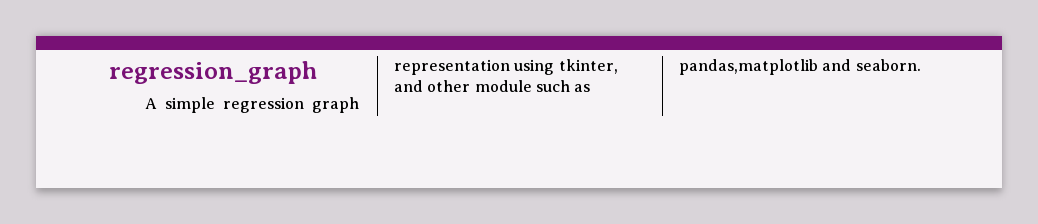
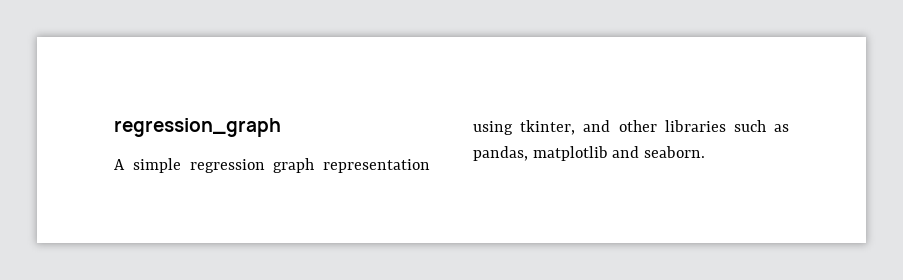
- A simple regression graph representation using tkinter, and other module such as pandas,matplotlib and seaborn.
+ A simple regression graph representation using tkinter, and other libraries such as pandas, matplotlib and seaborn.

